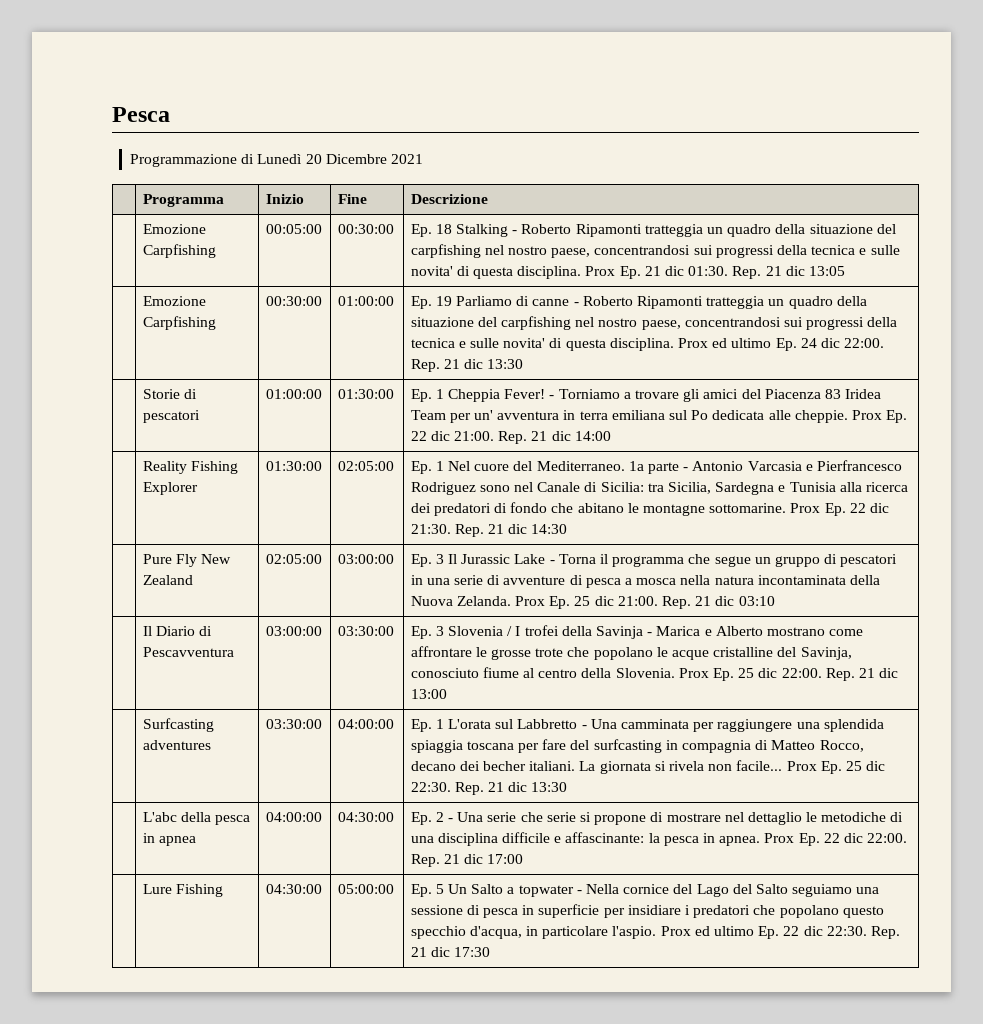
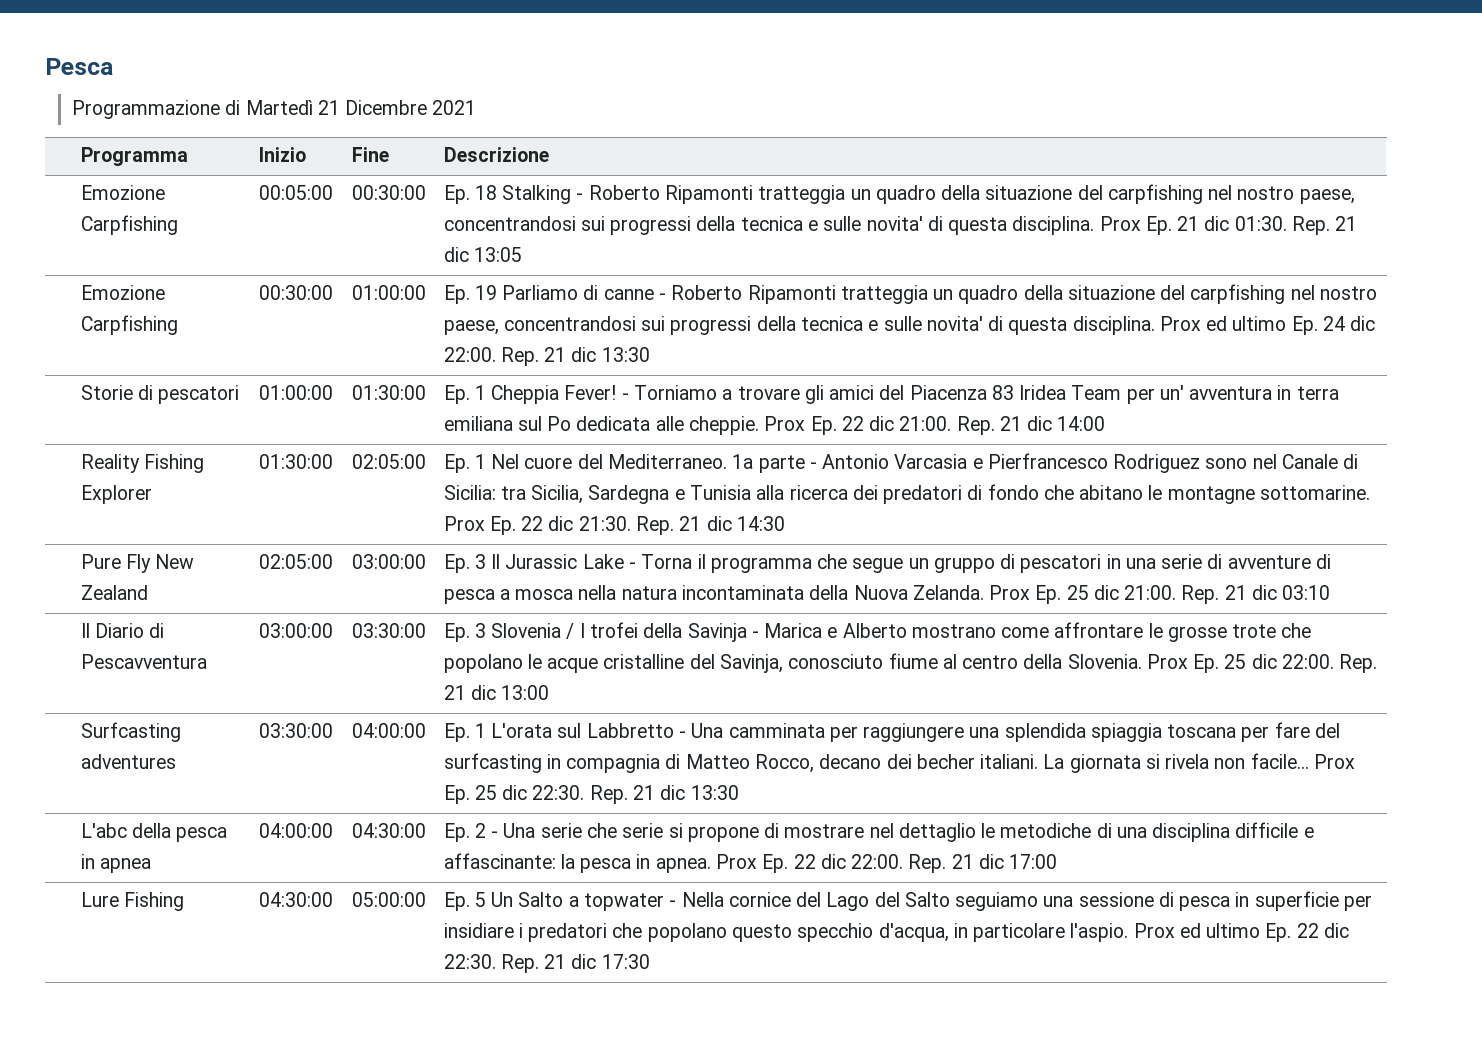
- Programmazione di Lunedì 20 Dicembre 2021
+ Programmazione di Martedì 21 Dicembre 2021

